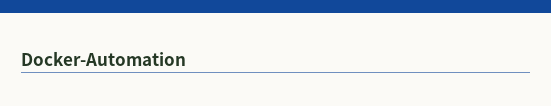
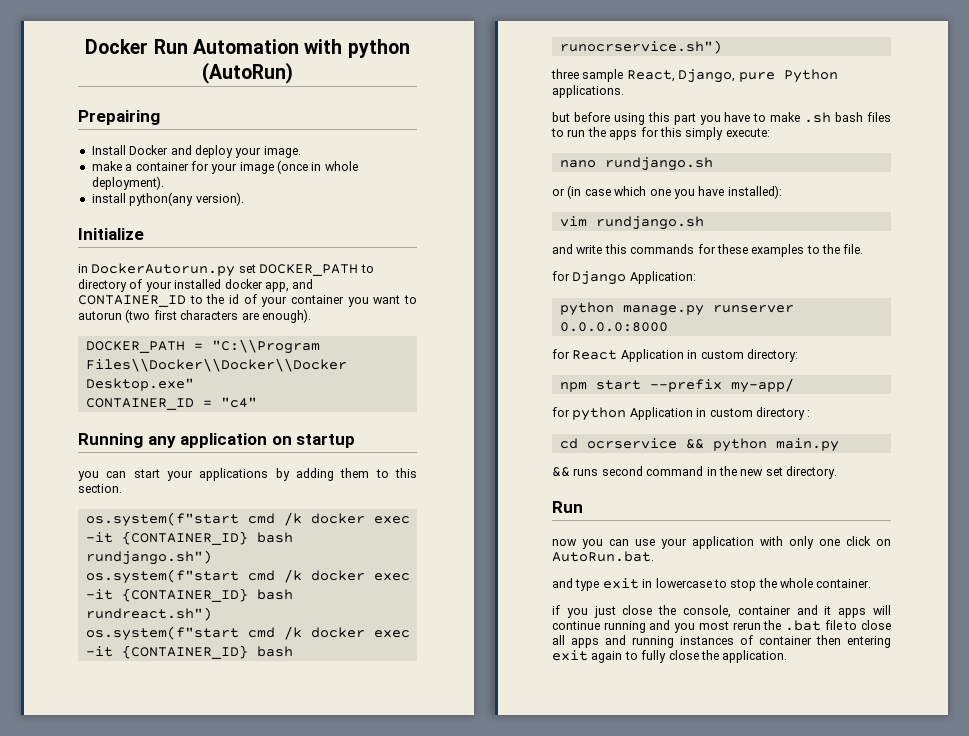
- Docker-Automation
+ Docker Run Automation with python (AutoRun)
+ Prepairing
+ Install Docker and deploy your image.
+ make a container for your image (once in whole deployment).
+ install python(any version).
+ Initialize
+ in DockerAutorun.py set DOCKER_PATH to directory of your installed docker app, and CONTAINER_ID to the id of your container you want to autorun (two first characters are enough).
+ DOCKER_PATH = "C:\\Program Files\\Docker\\Docker\\Docker Desktop.exe"
+ CONTAINER_ID = "c4"
+ Running any application on startup
+ you can start your applications by adding them to this section.
+ os.system(f"start cmd /k docker exec -it {CONTAINER_ID} bash rundjango.sh")
+ os.system(f"start cmd /k docker exec -it {CONTAINER_ID} bash rundreact.sh")
+ os.system(f"start cmd /k docker exec -it {CONTAINER_ID} bash runocrservice.sh")
+ three sample React, Django, pure Python applications.
+ but before using this part you have to make .sh bash files to run the apps for this simply execute:
+ nano rundjango.sh
+ or (in case which one you have installed):
+ vim rundjango.sh
+ and write this commands for these examples to the file.
+ for Django Application:
+ python manage.py runserver 0.0.0.0:8000
+ for React Application in custom directory:
+ npm start --prefix my-app/
+ for python Application in custom directory :
+ cd ocrservice && python main.py
+ && runs second command in the new set directory.
+ Run
+ now you can use your application with only one click on AutoRun.bat.
+ and type exit in lowercase to stop the whole container.
+ if you just close the console, container and it apps will continue running and you most rerun the .bat file to close all apps and running instances of container then entering exit again to fully close the application.

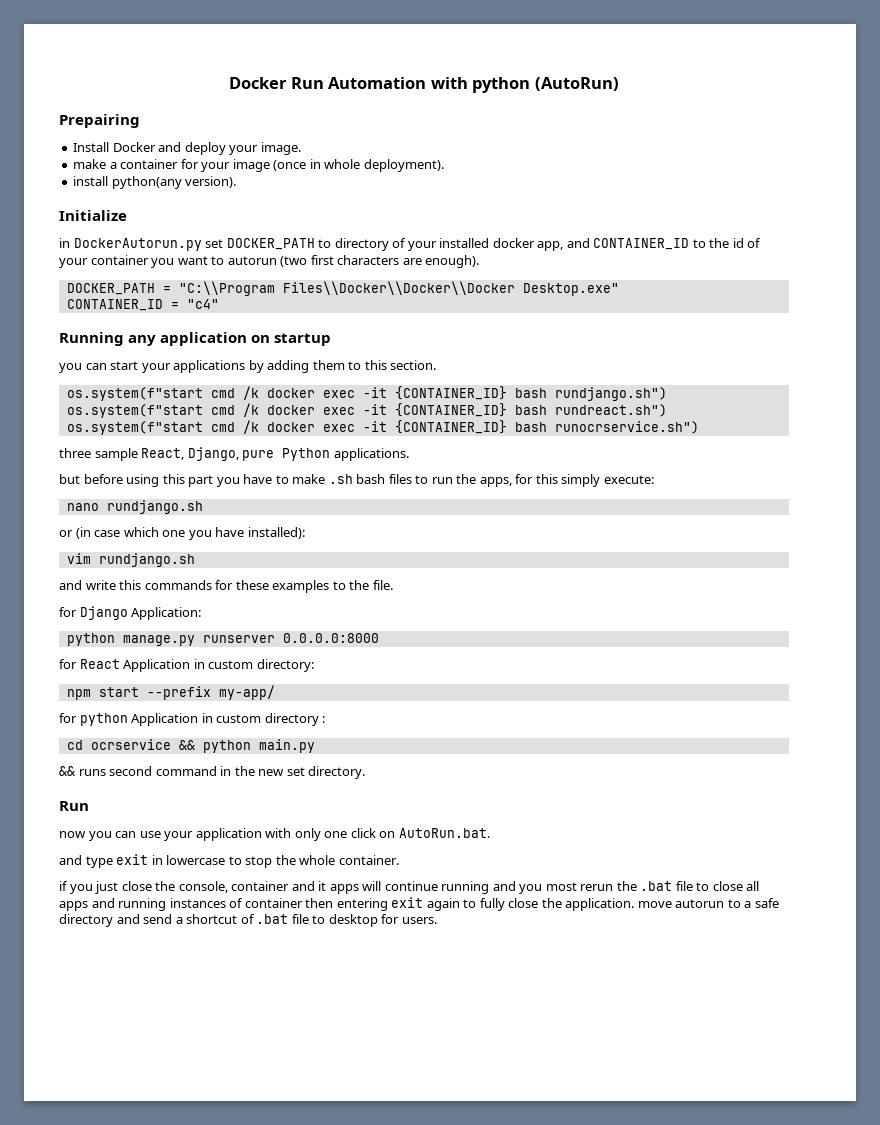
- but before using this part you have to make .sh bash files to run the apps for this simply execute:
+ but before using this part you have to make .sh bash files to run the apps, for this simply execute:
- if you just close the console, container and it apps will continue running and you most rerun the .bat file to close all apps and running instances of container then entering exit again to fully close the application.
+ if you just close the console, container and it apps will continue running and you most rerun the .bat file to close all apps and running instances of container then entering exit again to fully close the application. move autorun to a safe directory and send a shortcut of .bat file to desktop for users.

